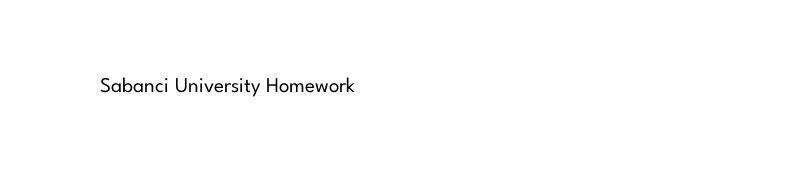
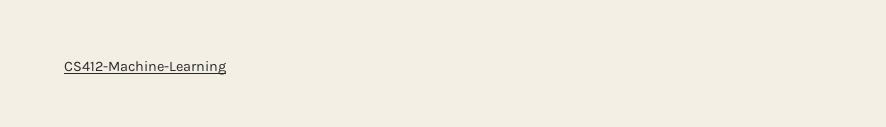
- Sabanci University Homework
+ CS412-Machine-Learning

